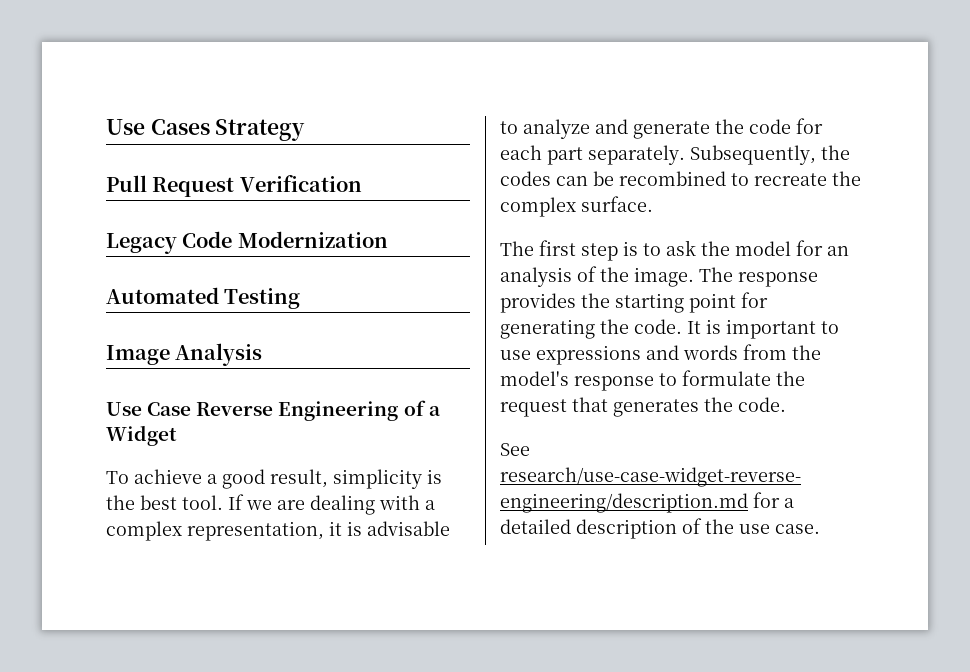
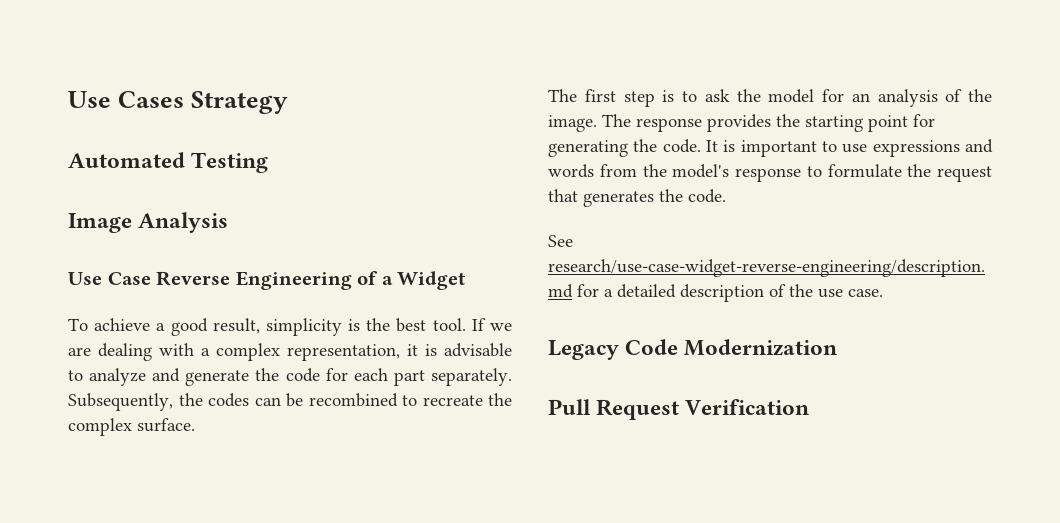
- Pull Request Verification
- Legacy Code Modernization
+ Legacy Code Modernization
+ Pull Request Verification

